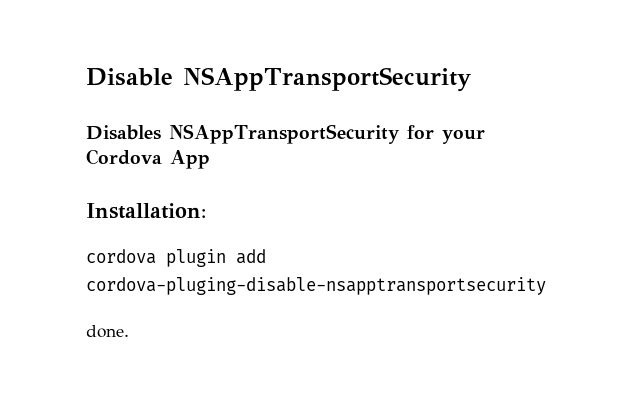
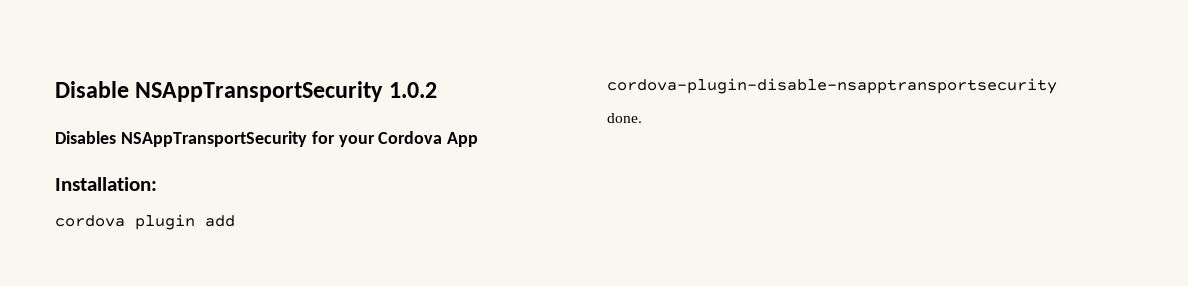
- Disable NSAppTransportSecurity
+ Disable NSAppTransportSecurity 1.0.2
- cordova plugin add cordova-pluging-disable-nsapptransportsecurity
+ cordova plugin add cordova-plugin-disable-nsapptransportsecurity

